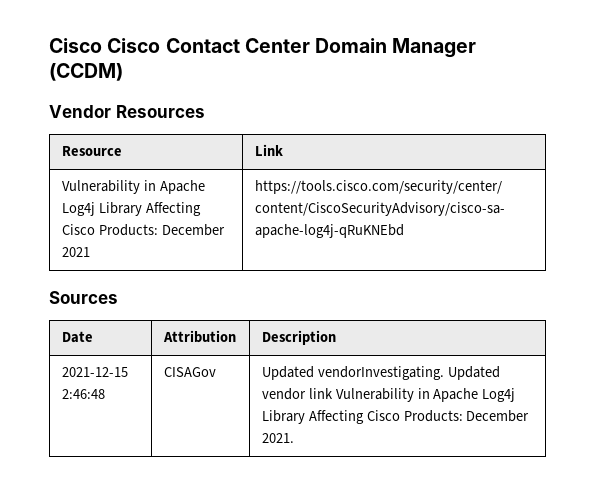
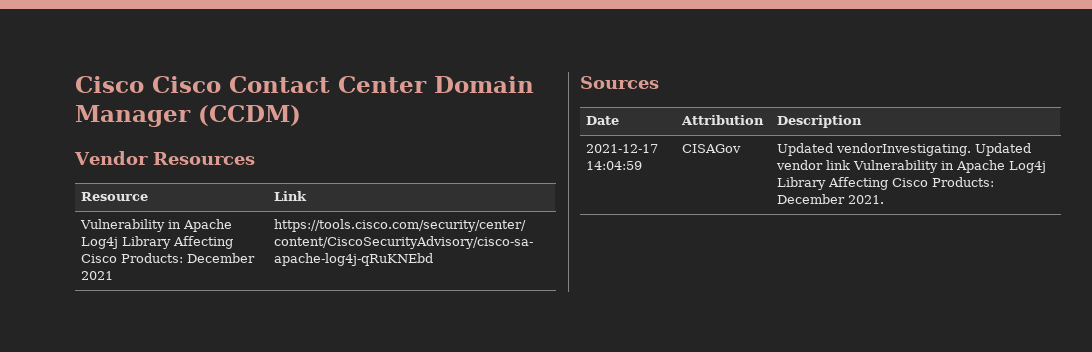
- 2021-12-15 2:46:48 | CISAGov | Updated vendorInvestigating. Updated vendor link Vulnerability in Apache Log4j Library Affecting Cisco Products: December 2021.
+ 2021-12-17 14:04:59 | CISAGov | Updated vendorInvestigating. Updated vendor link Vulnerability in Apache Log4j Library Affecting Cisco Products: December 2021.

